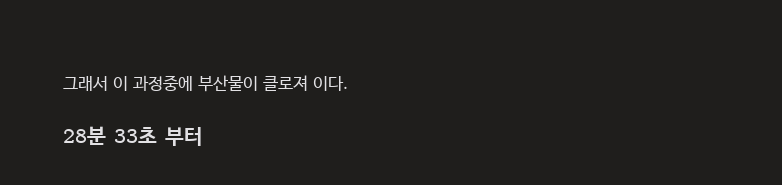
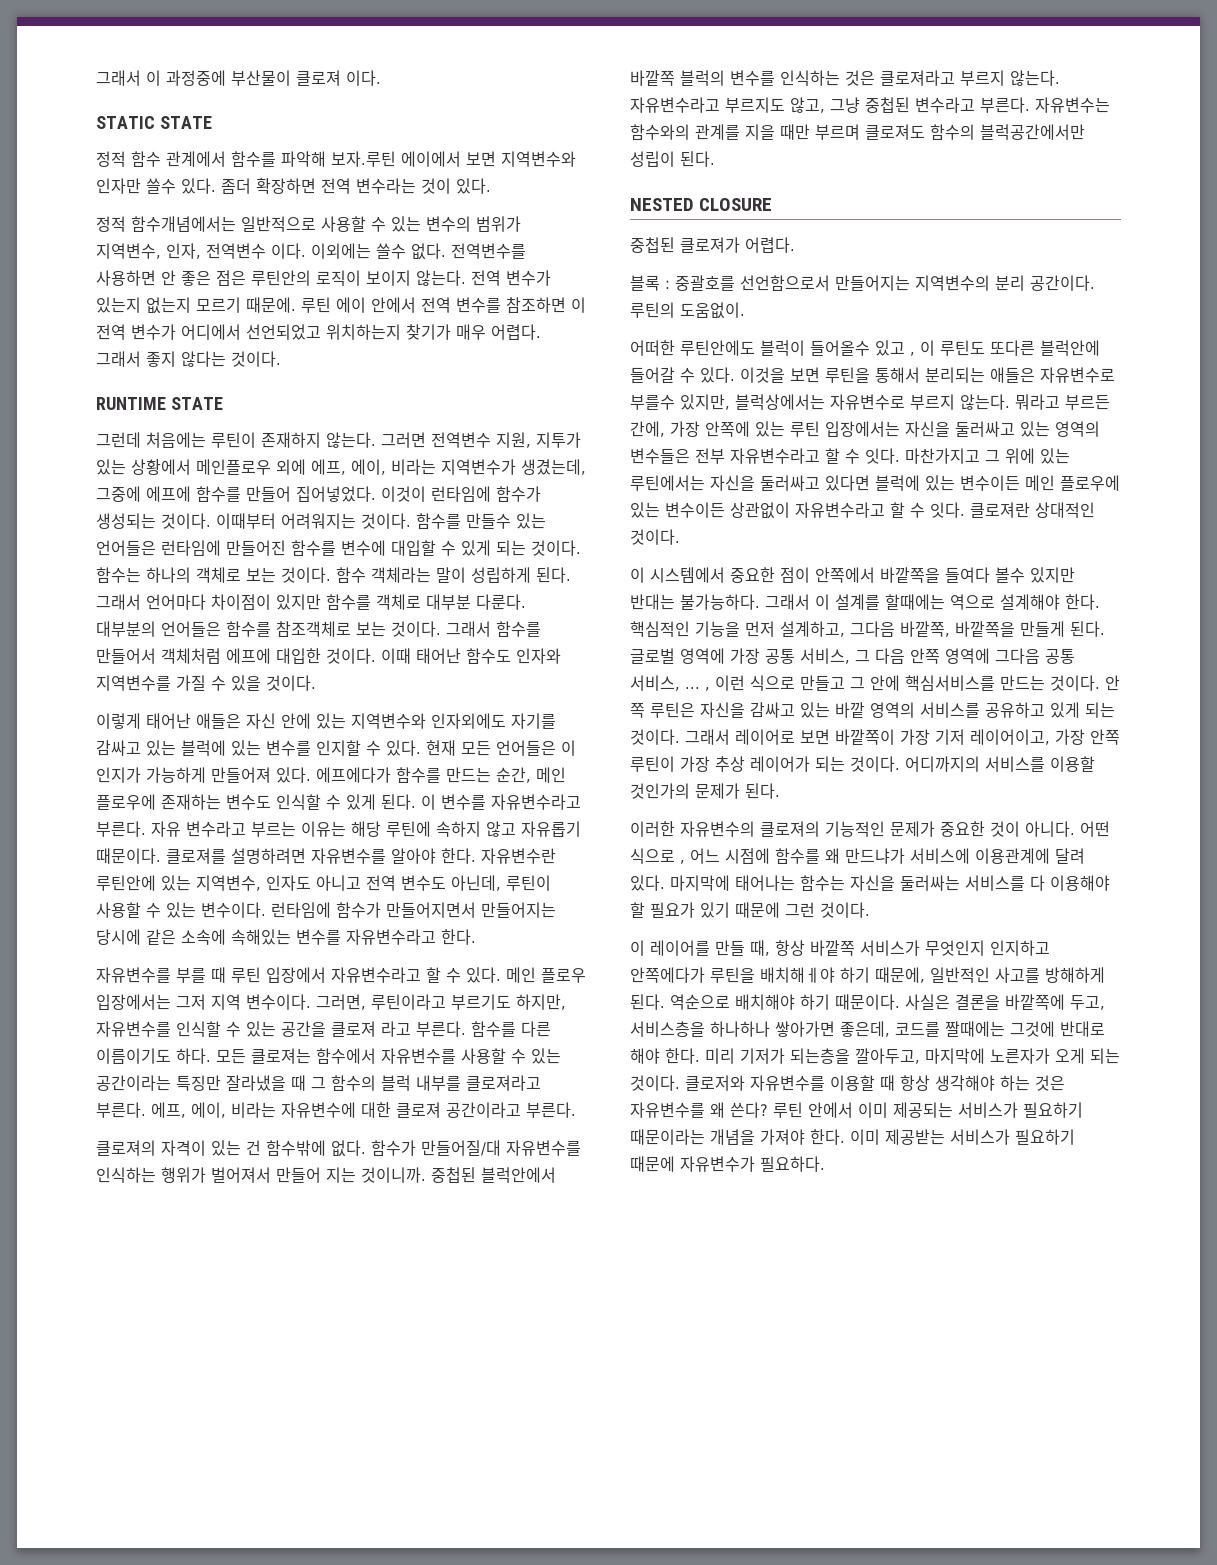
- 28분 33초 부터
+ STATIC STATE
+ 정적 함수 관계에서 함수를 파악해 보자.루틴 에이에서 보면 지역변수와 인자만 쓸수 있다. 좀더 확장하면 전역 변수라는 것이 있다.
+ 정적 함수개념에서는 일반적으로 사용할 수 있는 변수의 범위가 지역변수, 인자, 전역변수 이다. 이외에는 쓸수 없다. 전역변수를 사용하면 안 좋은 점은 루틴안의 로직이 보이지 않는다. 전역 변수가 있는지 없는지 모르기 때문에. 루틴 에이 안에서 전역 변수를 참조하면 이 전역 변수가 어디에서 선언되었고 위치하는지 찾기가 매우 어렵다. 그래서 좋지 않다는 것이다.
+ RUNTIME STATE
+ 그런데 처음에는 루틴이 존재하지 않는다. 그러면 전역변수 지원, 지투가 있는 상황에서 메인플로우 외에 에프, 에이, 비라는 지역변수가 생겼는데, 그중에 에프에 함수를 만들어 집어넣었다. 이것이 런타임에 함수가 생성되는 것이다. 이때부터 어려워지는 것이다. 함수를 만들수 있는 언어들은 런타임에 만들어진 함수를 변수에 대입할 수 있게 되는 것이다. 함수는 하나의 객체로 보는 것이다. 함수 객체라는 말이 성립하게 된다. 그래서 언어마다 차이점이 있지만 함수를 객체로 대부분 다룬다. 대부분의 언어들은 함수를 참조객체로 보는 것이다. 그래서 함수를 만들어서 객체처럼 에프에 대입한 것이다. 이때 태어난 함수도 인자와 지역변수를 가질 수 있을 것이다.
+ 이렇게 태어난 애들은 자신 안에 있는 지역변수와 인자외에도 자기를 감싸고 있는 블럭에 있는 변수를 인지할 수 있다. 현재 모든 언어들은 이 인지가 가능하게 만들어져 있다. 에프에다가 함수를 만드는 순간, 메인 플로우에 존재하는 변수도 인식할 수 있게 된다. 이 변수를 자유변수라고 부른다. 자유 변수라고 부르는 이유는 해당 루틴에 속하지 않고 자유롭기 때문이다. 클로져를 설명하려면 자유변수를 알아야 한다. 자유변수란 루틴안에 있는 지역변수, 인자도 아니고 전역 변수도 아닌데, 루틴이 사용할 수 있는 변수이다. 런타임에 함수가 만들어지면서 만들어지는 당시에 같은 소속에 속해있는 변수를 자유변수라고 한다.
+ 자유변수를 부를 때 루틴 입장에서 자유변수라고 할 수 있다. 메인 플로우 입장에서는 그저 지역 변수이다. 그러면, 루틴이라고 부르기도 하지만, 자유변수를 인식할 수 있는 공간을 클로져 라고 부른다. 함수를 다른 이름이기도 하다. 모든 클로져는 함수에서 자유변수를 사용할 수 있는 공간이라는 특징만 잘라냈을 때 그 함수의 블럭 내부를 클로져라고 부른다. 에프, 에이, 비라는 자유변수에 대한 클로져 공간이라고 부른다.
+ 클로져의 자격이 있는 건 함수밖에 없다. 함수가 만들어질/대 자유변수를 인식하는 행위가 벌어져서 만들어 지는 것이니까. 중첩된 블럭안에서 바깥쪽 블럭의 변수를 인식하는 것은 클로져라고 부르지 않는다. 자유변수라고 부르지도 않고, 그냥 중첩된 변수라고 부른다. 자유변수는 함수와의 관계를 지을 때만 부르며 클로져도 함수의 블럭공간에서만 성립이 된다.
+ NESTED CLOSURE
+ 중첩된 클로져가 어렵다.
+ 블록 : 중괄호를 선언함으로서 만들어지는 지역변수의 분리 공간이다. 루틴의 도움없이.
+ 어떠한 루틴안에도 블럭이 들어올수 있고 , 이 루틴도 또다른 블럭안에 들어갈 수 있다. 이것을 보면 루틴을 통해서 분리되는 애들은 자유변수로 부를수 있지만, 블럭상에서는 자유변수로 부르지 않는다. 뭐라고 부르든 간에, 가장 안쪽에 있는 루틴 입장에서는 자신을 둘러싸고 있는 영역의 변수들은 전부 자유변수라고 할 수 잇다. 마찬가지고 그 위에 있는 루틴에서는 자신을 둘러싸고 있다면 블럭에 있는 변수이든 메인 플로우에 있는 변수이든 상관없이 자유변수라고 할 수 잇다. 클로져란 상대적인 것이다.
+ 이 시스템에서 중요한 점이 안쪽에서 바깥쪽을 들여다 볼수 있지만 반대는 불가능하다. 그래서 이 설계를 할때에는 역으로 설계해야 한다. 핵심적인 기능을 먼저 설계하고, 그다음 바깥쪽, 바깥쪽을 만들게 된다. 글로벌 영역에 가장 공통 서비스, 그 다음 안쪽 영역에 그다음 공통 서비스, ... , 이런 식으로 만들고 그 안에 핵심서비스를 만드는 것이다. 안 쪽 루틴은 자신을 감싸고 있는 바깥 영역의 서비스를 공유하고 있게 되는 것이다. 그래서 레이어로 보면 바깥쪽이 가장 기저 레이어이고, 가장 안쪽 루틴이 가장 추상 레이어가 되는 것이다. 어디까지의 서비스를 이용할 것인가의 문제가 된다.
+ 이러한 자유변수의 클로져의 기능적인 문제가 중요한 것이 아니다. 어떤 식으로 , 어느 시점에 함수를 왜 만드냐가 서비스에 이용관계에 달려 있다. 마지막에 태어나는 함수는 자신을 둘러싸는 서비스를 다 이용해야 할 필요가 있기 때문에 그런 것이다.
+ 이 레이어를 만들 때, 항상 바깥쪽 서비스가 무엇인지 인지하고 안쪽에다가 루틴을 배치해ㅔ야 하기 때문에, 일반적인 사고를 방해하게 된다. 역순으로 배치해야 하기 때문이다. 사실은 결론을 바깥쪽에 두고, 서비스층을 하나하나 쌓아가면 좋은데, 코드를 짤때에는 그것에 반대로 해야 한다. 미리 기저가 되는층을 깔아두고, 마지막에 노른자가 오게 되는 것이다. 클로저와 자유변수를 이용할 때 항상 생각해야 하는 것은 자유변수를 왜 쓴다? 루틴 안에서 이미 제공되는 서비스가 필요하기 때문이라는 개념을 가져야 한다. 이미 제공받는 서비스가 필요하기 때문에 자유변수가 필요하다.

